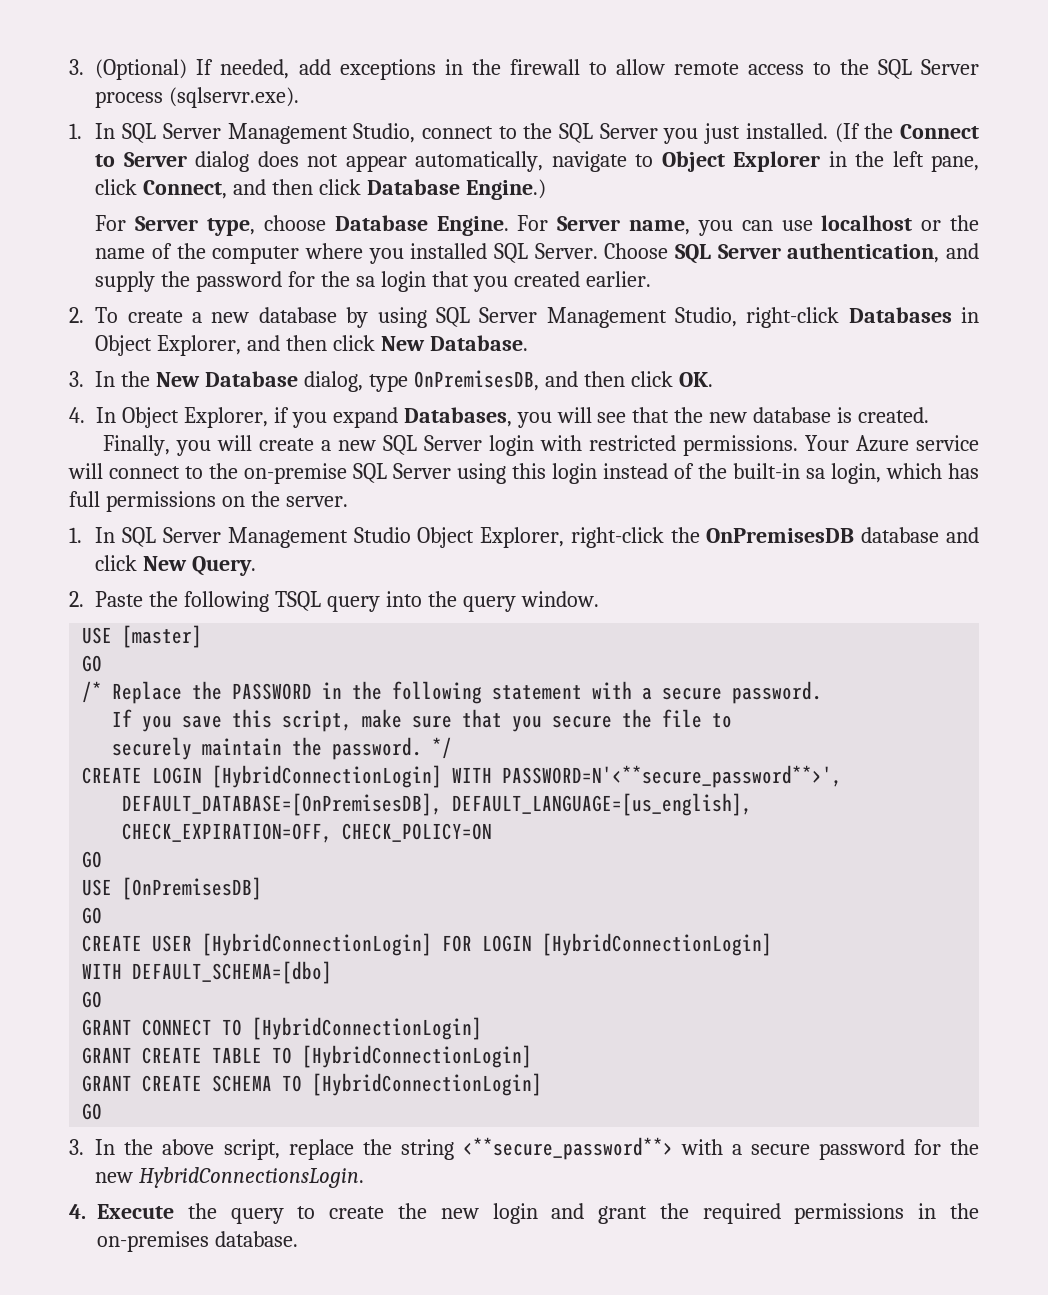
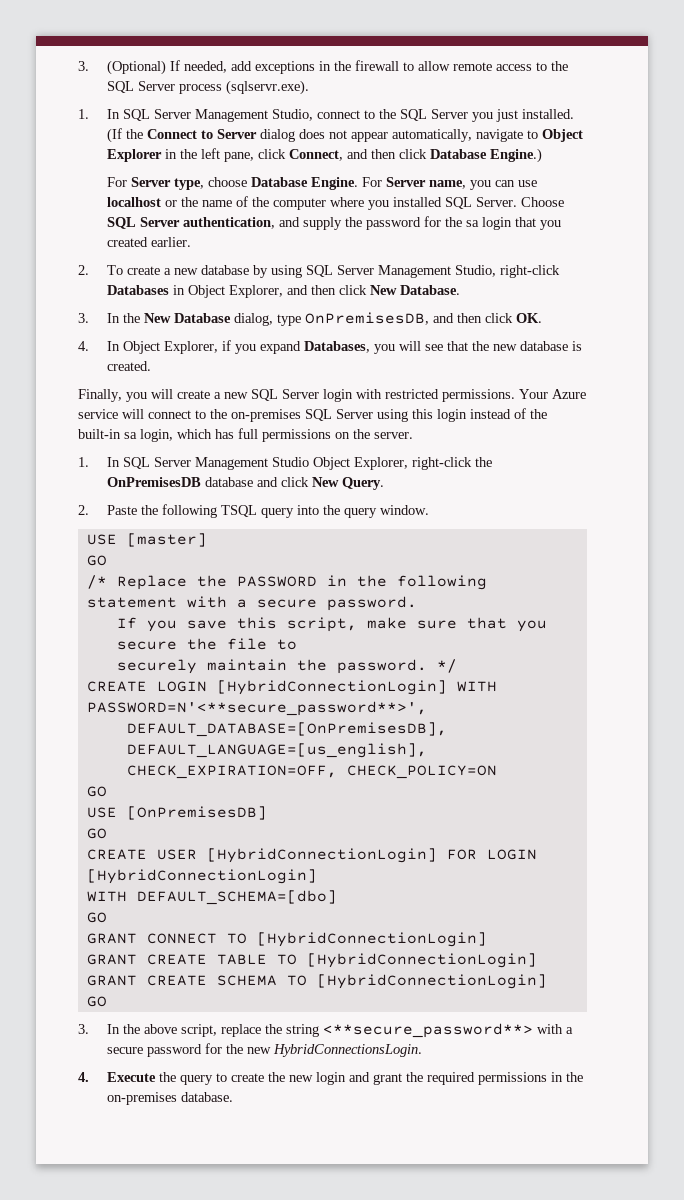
- Your Azure service will connect to the on-premise SQL Server using this login instead of the built-in sa login, which has full permissions on the server.
+ Your Azure service will connect to the on-premises SQL Server using this login instead of the built-in sa login, which has full permissions on the server.

